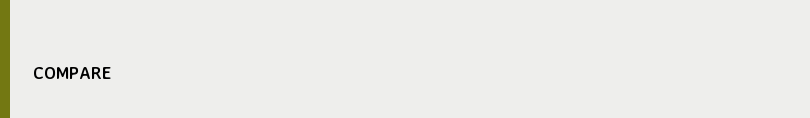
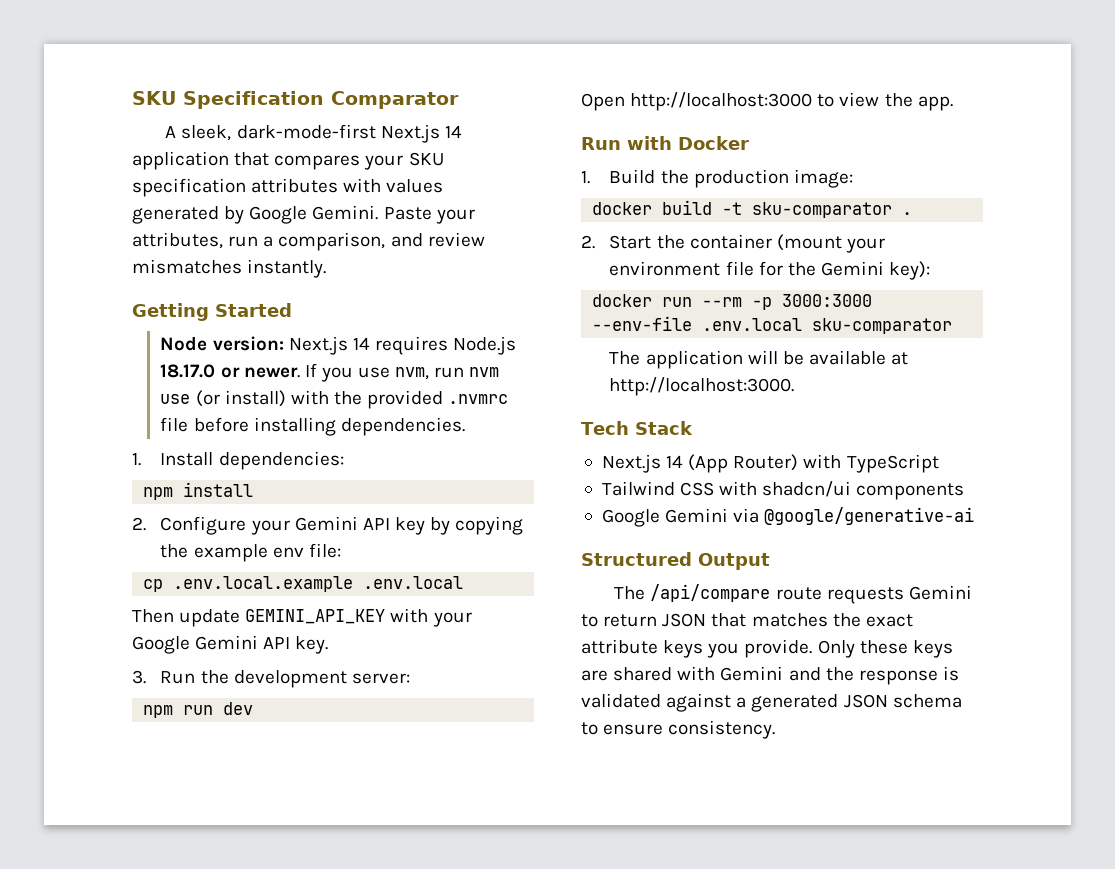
- COMPARE
+ SKU Specification Comparator
+ A sleek, dark-mode-first Next.js 14 application that compares your SKU specification attributes with values generated by Google Gemini. Paste your attributes, run a comparison, and review mismatches instantly.
+ Getting Started
+ Node version: Next.js 14 requires Node.js 18.17.0 or newer. If you use nvm, run nvm use (or install) with the provided .nvmrc file before installing dependencies.
+ 1. Install dependencies:
+ npm install
+ 2. Configure your Gemini API key by copying the example env file:
+ cp .env.local.example .env.local
+ Then update GEMINI_API_KEY with your Google Gemini API key.
+ 3. Run the development server:
+ npm run dev
+ Open http://localhost:3000 to view the app.
+ Run with Docker
+ 1. Build the production image:
+ docker build -t sku-comparator .
+ 2. Start the container (mount your environment file for the Gemini key):
+ docker run --rm -p 3000:3000 --env-file .env.local sku-comparator
+ The application will be available at http://localhost:3000.
+ Tech Stack
+ Next.js 14 (App Router) with TypeScript
+ Tailwind CSS with shadcn/ui components
+ Google Gemini via @google/generative-ai
+ Structured Output
+ The /api/compare route requests Gemini to return JSON that matches the exact attribute keys you provide. Only these keys are shared with Gemini and the response is validated against a generated JSON schema to ensure consistency.

